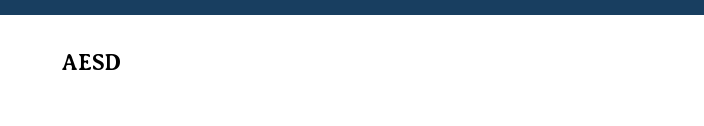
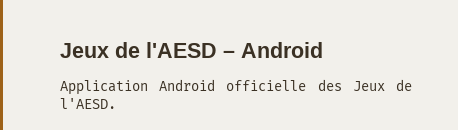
- AESD
+ Jeux de l'AESD – Android
+ Application Android officielle des Jeux de l'AESD.

